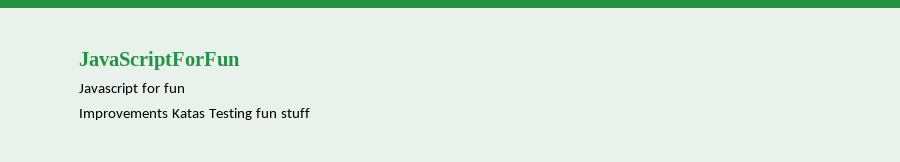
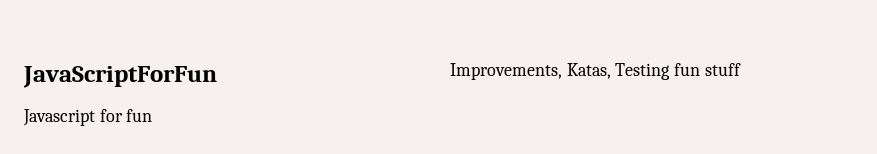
- Improvements Katas Testing fun stuff
+ Improvements, Katas, Testing fun stuff

